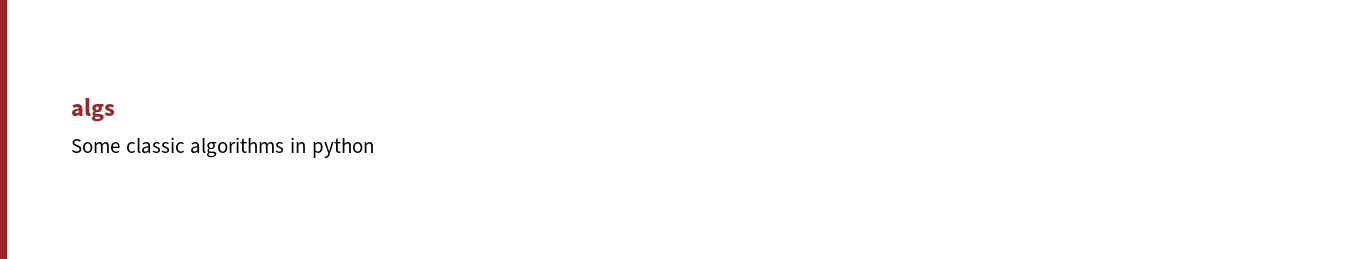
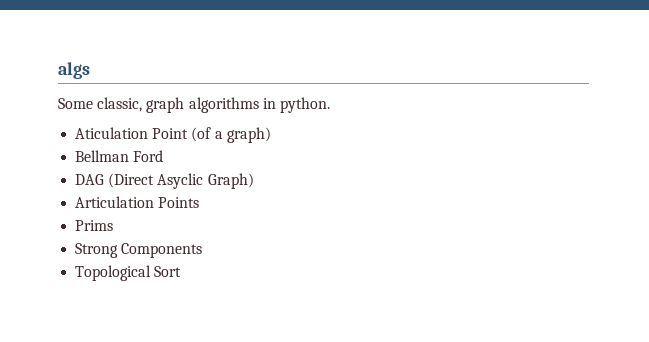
- Some classic algorithms in python
+ Some classic, graph algorithms in python.
+ Aticulation Point (of a graph)
+ Bellman Ford
+ DAG (Direct Asyclic Graph)
+ Articulation Points
+ Prims
+ Strong Components
+ Topological Sort

